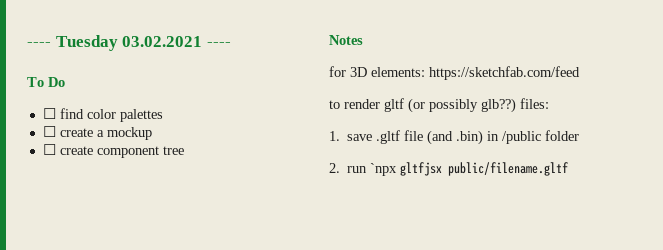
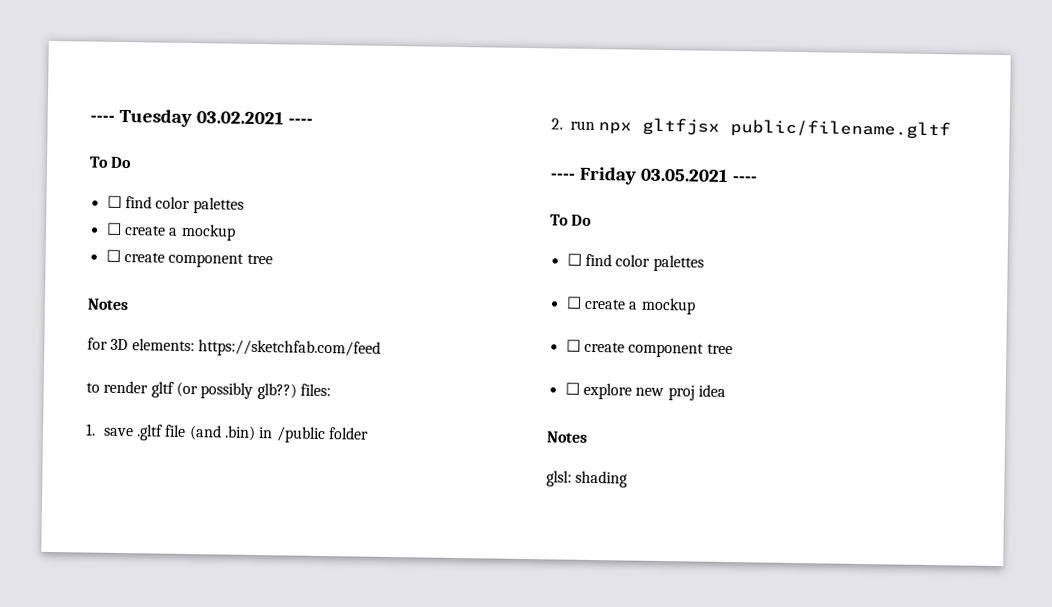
- 2. run `npx gltfjsx public/filename.gltf
+ 2. run npx gltfjsx public/filename.gltf
+ ---- Friday 03.05.2021 ----
+ To Do
+ ☐ find color palettes
+ ☐ create a mockup
+ ☐ create component tree
+ ☐ explore new proj idea
+ Notes
+ glsl: shading

